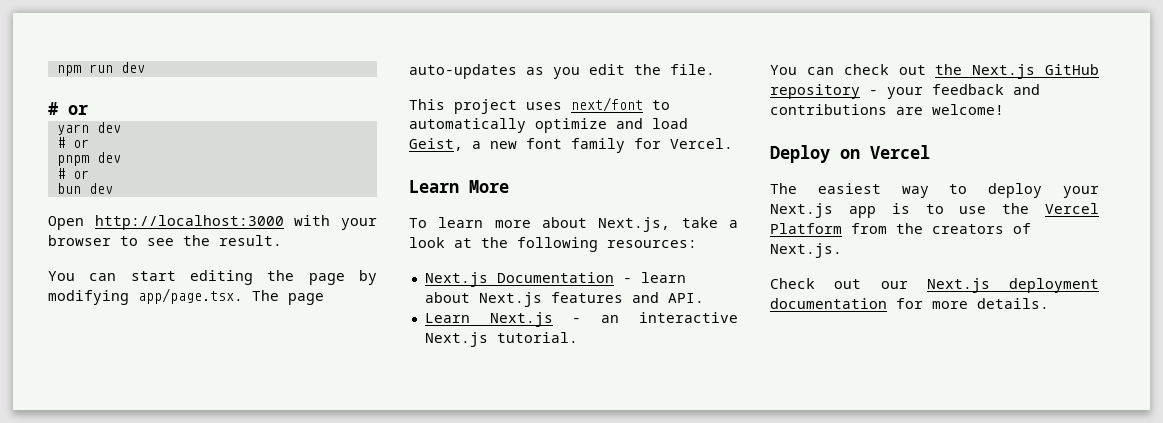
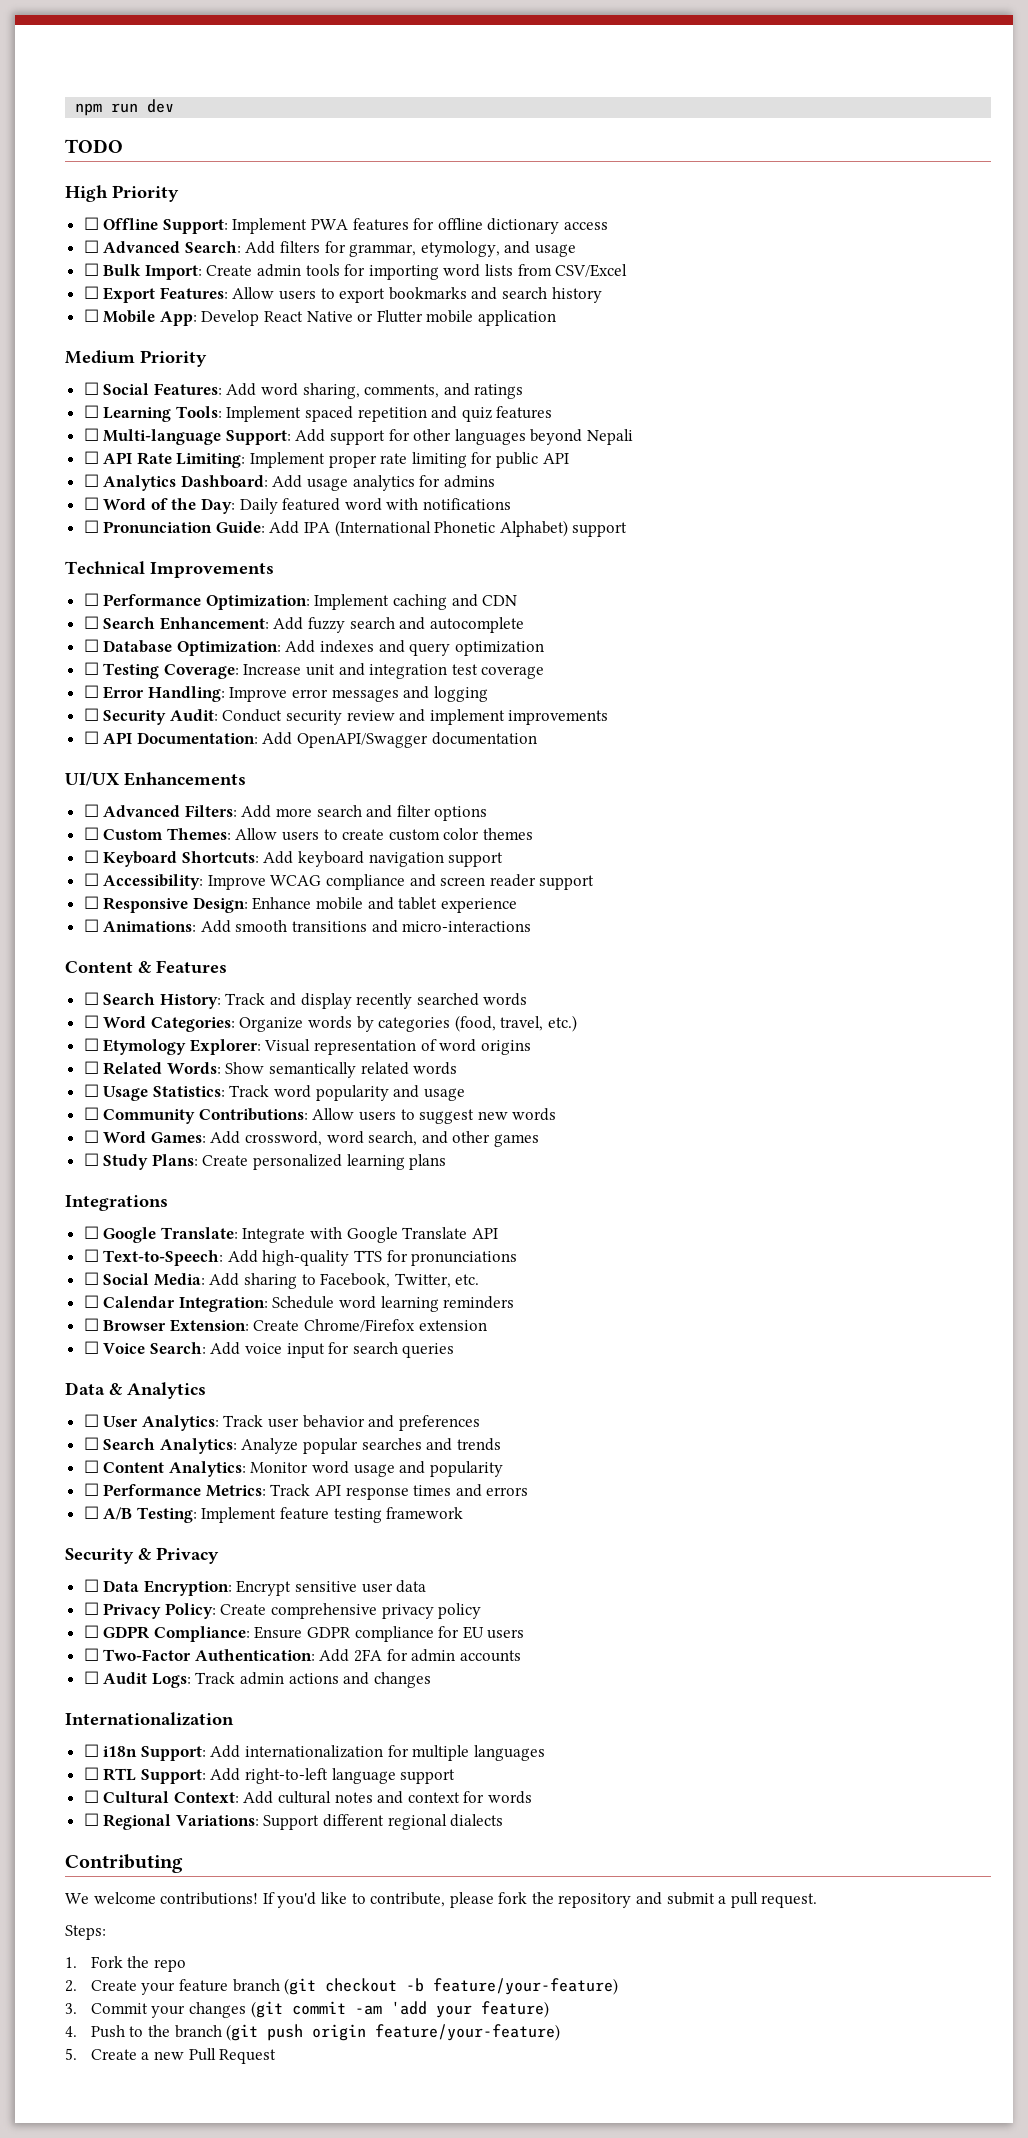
  npm run dev
- # or
- yarn dev
- # or
- pnpm dev
- # or
- bun dev
- Open http://localhost:3000 with your browser to see the result.
- You can start editing the page by modifying app/page.tsx. The page auto-updates as you edit the file.
- This project uses next/font to automatically optimize and load Geist, a new font family for Vercel.
- Learn More
- To learn more about Next.js, take a look at the following resources:
- Next.js Documentation - learn about Next.js features and API.
- Learn Next.js - an interactive Next.js tutorial.
- You can check out the Next.js GitHub repository - your feedback and contributions are welcome!
- Deploy on Vercel
- The easiest way to deploy your Next.js app is to use the Vercel Platform from the creators of Next.js.
- Check out our Next.js deployment documentation for more details.
+ TODO
+ High Priority
+ ☐ Offline Support: Implement PWA features for offline dictionary access
+ ☐ Advanced Search: Add filters for grammar, etymology, and usage
+ ☐ Bulk Import: Create admin tools for importing word lists from CSV/Excel
+ ☐ Export Features: Allow users to export bookmarks and search history
+ ☐ Mobile App: Develop React Native or Flutter mobile application
+ Medium Priority
+ ☐ Social Features: Add word sharing, comments, and ratings
+ ☐ Learning Tools: Implement spaced repetition and quiz features
+ ☐ Multi-language Support: Add support for other languages beyond Nepali
+ ☐ API Rate Limiting: Implement proper rate limiting for public API
+ ☐ Analytics Dashboard: Add usage analytics for admins
+ ☐ Word of the Day: Daily featured word with notifications
+ ☐ Pronunciation Guide: Add IPA (International Phonetic Alphabet) support
+ Technical Improvements
+ ☐ Performance Optimization: Implement caching and CDN
+ ☐ Search Enhancement: Add fuzzy search and autocomplete
+ ☐ Database Optimization: Add indexes and query optimization
+ ☐ Testing Coverage: Increase unit and integration test coverage
+ ☐ Error Handling: Improve error messages and logging
+ ☐ Security Audit: Conduct security review and implement improvements
+ ☐ API Documentation: Add OpenAPI/Swagger documentation
+ UI/UX Enhancements
+ ☐ Advanced Filters: Add more search and filter options
+ ☐ Custom Themes: Allow users to create custom color themes
+ ☐ Keyboard Shortcuts: Add keyboard navigation support
+ ☐ Accessibility: Improve WCAG compliance and screen reader support
+ ☐ Responsive Design: Enhance mobile and tablet experience
+ ☐ Animations: Add smooth transitions and micro-interactions
+ Content & Features
+ ☐ Search History: Track and display recently searched words
+ ☐ Word Categories: Organize words by categories (food, travel, etc.)
+ ☐ Etymology Explorer: Visual representation of word origins
+ ☐ Related Words: Show semantically related words
+ ☐ Usage Statistics: Track word popularity and usage
+ ☐ Community Contributions: Allow users to suggest new words
+ ☐ Word Games: Add crossword, word search, and other games
+ ☐ Study Plans: Create personalized learning plans
+ Integrations
+ ☐ Google Translate: Integrate with Google Translate API
+ ☐ Text-to-Speech: Add high-quality TTS for pronunciations
+ ☐ Social Media: Add sharing to Facebook, Twitter, etc.
+ ☐ Calendar Integration: Schedule word learning reminders
+ ☐ Browser Extension: Create Chrome/Firefox extension
+ ☐ Voice Search: Add voice input for search queries
+ Data & Analytics
+ ☐ User Analytics: Track user behavior and preferences
+ ☐ Search Analytics: Analyze popular searches and trends
+ ☐ Content Analytics: Monitor word usage and popularity
+ ☐ Performance Metrics: Track API response times and errors
+ ☐ A/B Testing: Implement feature testing framework
+ Security & Privacy
+ ☐ Data Encryption: Encrypt sensitive user data
+ ☐ Privacy Policy: Create comprehensive privacy policy
+ ☐ GDPR Compliance: Ensure GDPR compliance for EU users
+ ☐ Two-Factor Authentication: Add 2FA for admin accounts
+ ☐ Audit Logs: Track admin actions and changes
+ Internationalization
+ ☐ i18n Support: Add internationalization for multiple languages
+ ☐ RTL Support: Add right-to-left language support
+ ☐ Cultural Context: Add cultural notes and context for words
+ ☐ Regional Variations: Support different regional dialects
+ Contributing
+ We welcome contributions! If you'd like to contribute, please fork the repository and submit a pull request.
+ Steps:
+ 1. Fork the repo
+ 2. Create your feature branch (git checkout -b feature/your-feature)
+ 3. Commit your changes (git commit -am 'add your feature)
+ 4. Push to the branch (git push origin feature/your-feature)
+ 5. Create a new Pull Request

